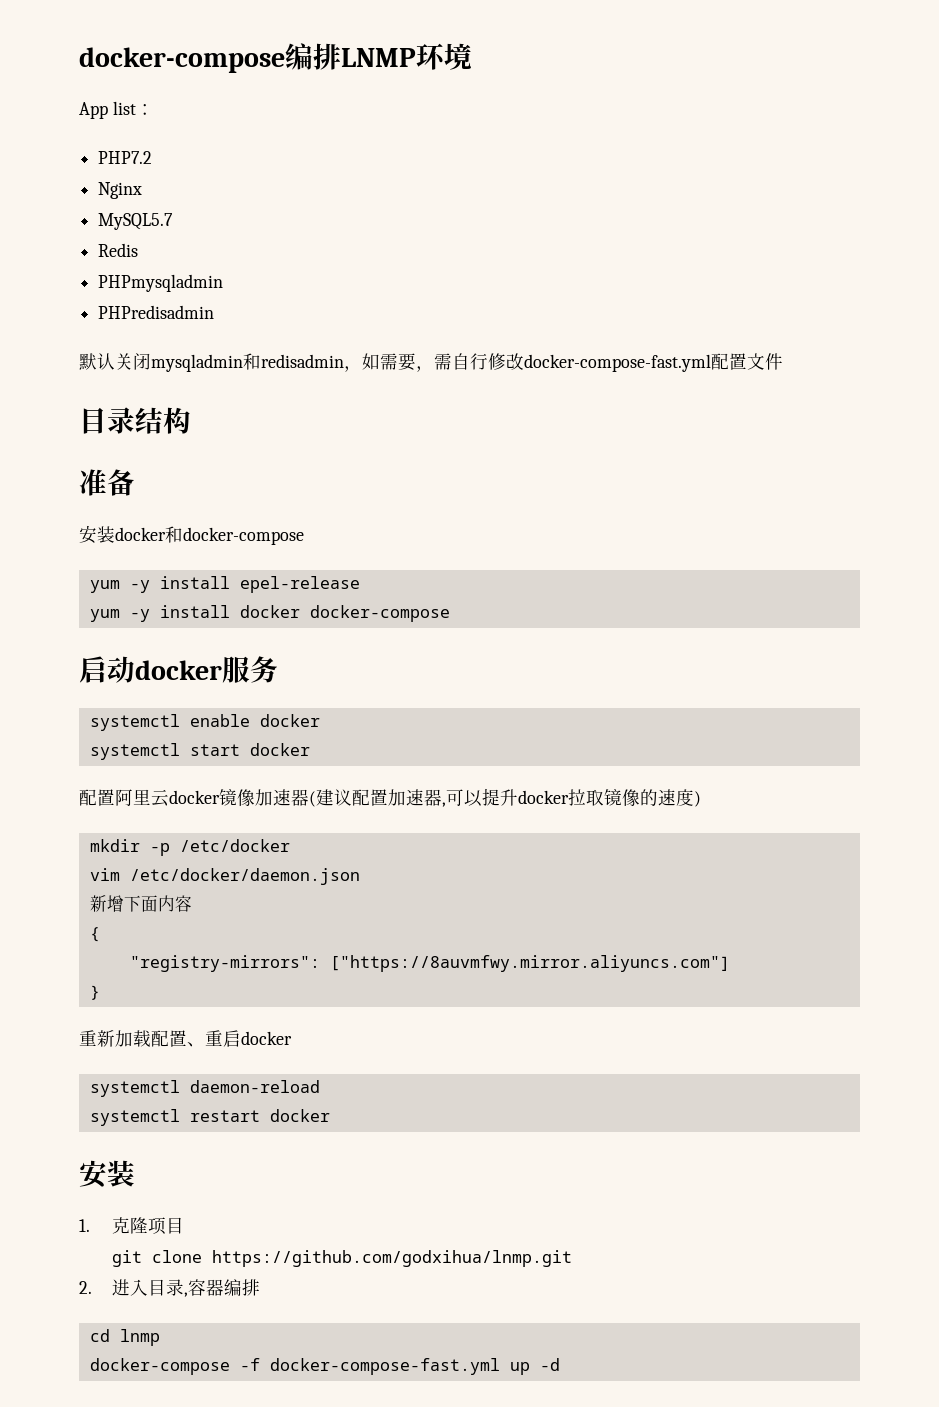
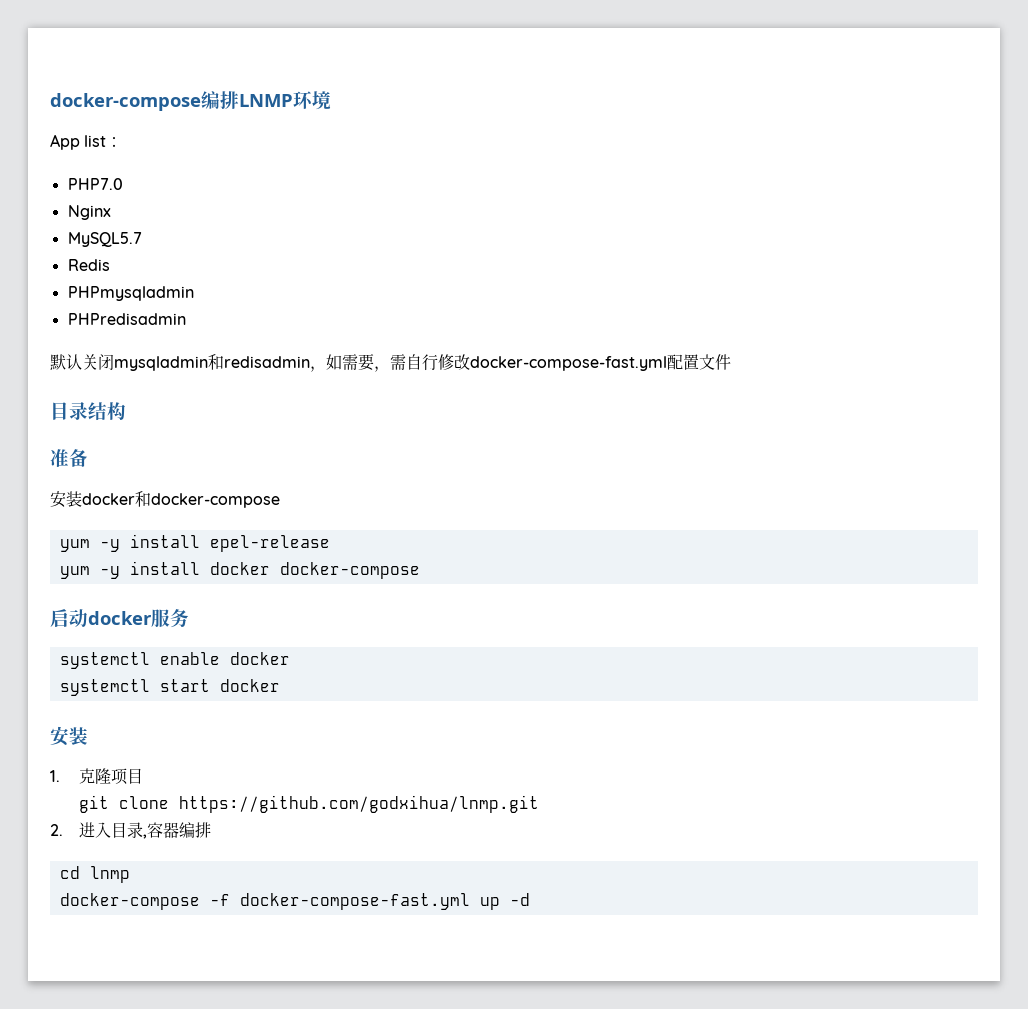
- PHP7.2
+ PHP7.0
- 配置阿里云docker镜像加速器(建议配置加速器,可以提升docker拉取镜像的速度)
- mkdir -p /etc/docker
- vim /etc/docker/daemon.json
- 新增下面内容
- {
- "registry-mirrors": ["https://8auvmfwy.mirror.aliyuncs.com"]
- }
- 重新加载配置、重启docker
- systemctl daemon-reload
- systemctl restart docker

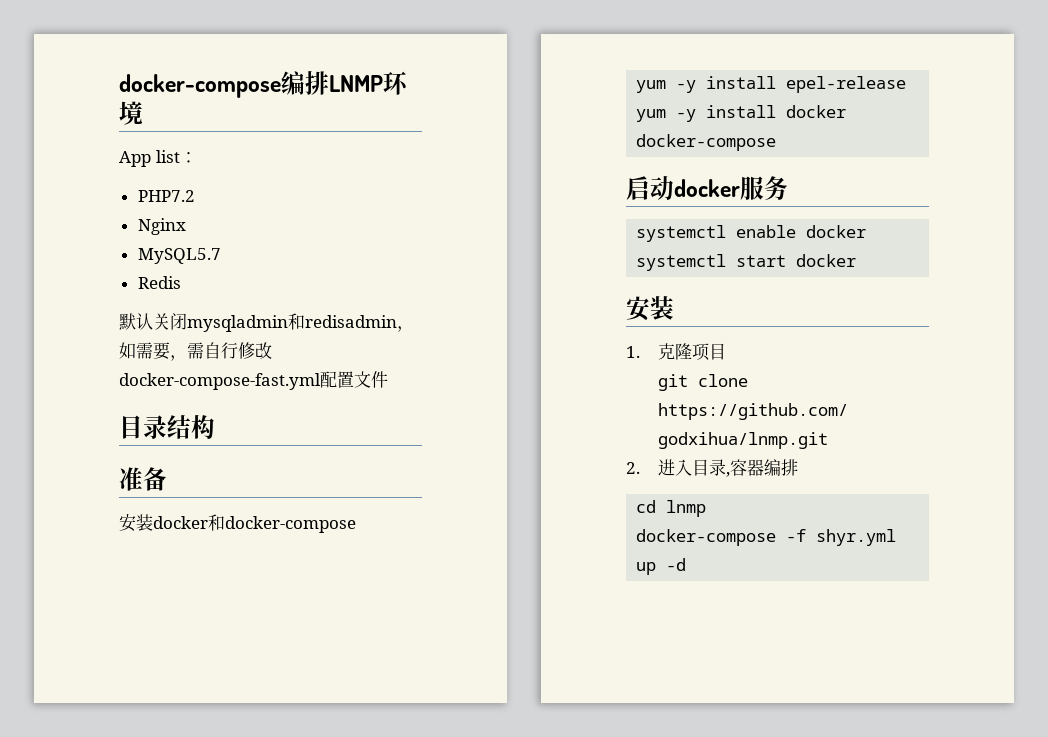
- PHP7.0
+ PHP7.2
- PHPmysqladmin
- PHPredisadmin
- docker-compose -f docker-compose-fast.yml up -d
+ docker-compose -f shyr.yml up -d

